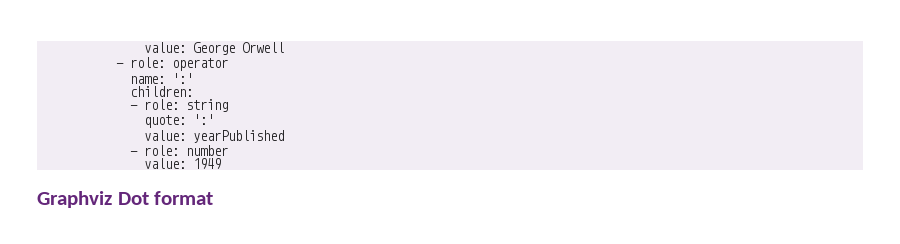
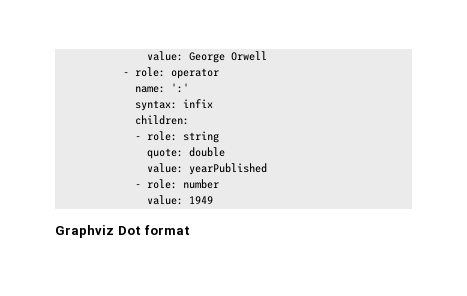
+ syntax: infix
- quote: ':'
+ quote: double

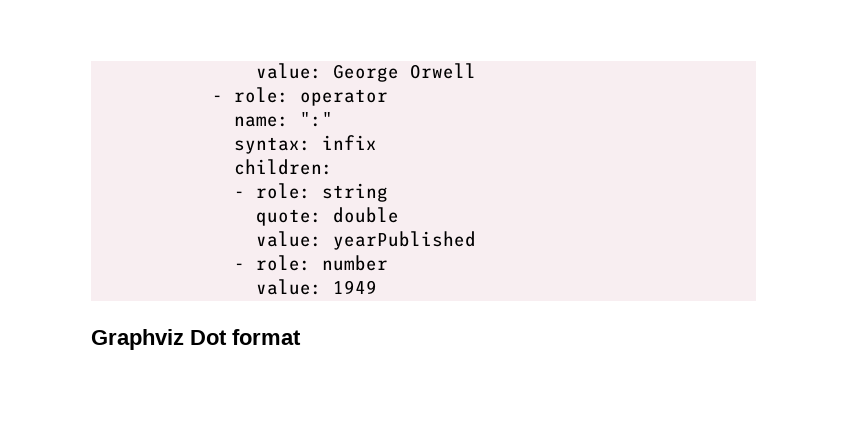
- name: ':'
+ name: ":"

